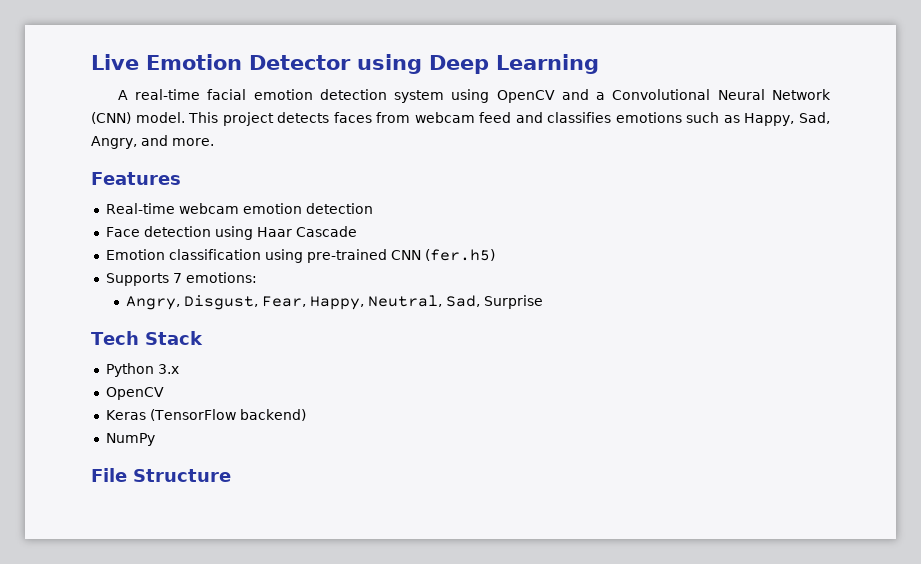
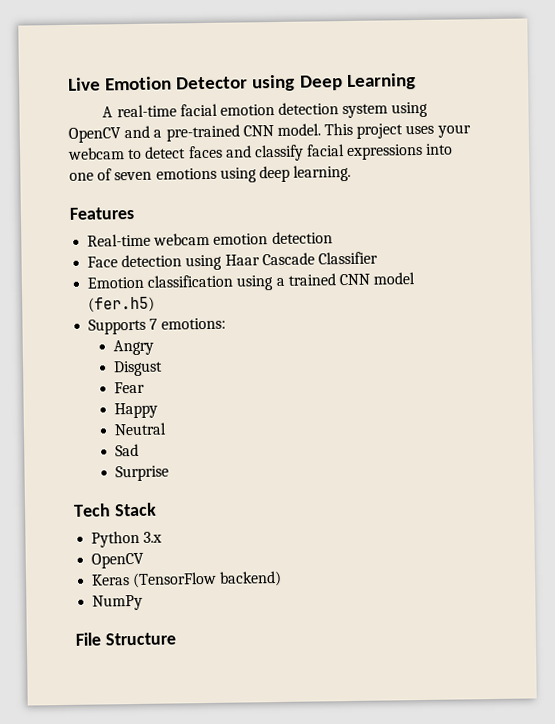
- A real-time facial emotion detection system using OpenCV and a Convolutional Neural Network (CNN) model. This project detects faces from webcam feed and classifies emotions such as Happy, Sad, Angry, and more.
+ A real-time facial emotion detection system using OpenCV and a pre-trained CNN model. This project uses your webcam to detect faces and classify facial expressions into one of seven emotions using deep learning.
- Face detection using Haar Cascade
+ Face detection using Haar Cascade Classifier
- Emotion classification using pre-trained CNN (fer.h5)
+ Emotion classification using a trained CNN model (fer.h5)
- Angry, Disgust, Fear, Happy, Neutral, Sad, Surprise
+ Angry
+ Disgust
+ Fear
+ Happy
+ Neutral
+ Sad
+ Surprise

